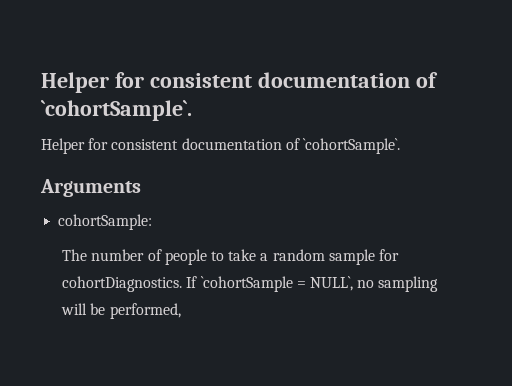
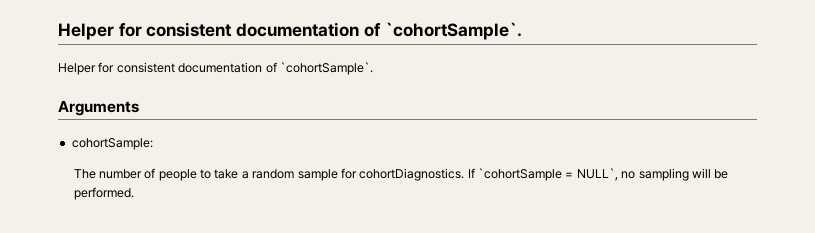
- If `cohortSample = NULL`, no sampling will be performed,
+ If `cohortSample = NULL`, no sampling will be performed.

